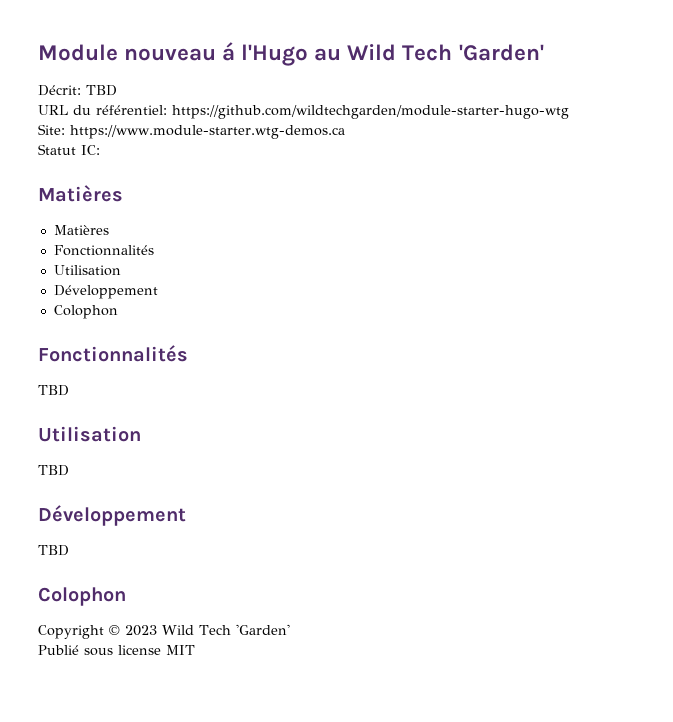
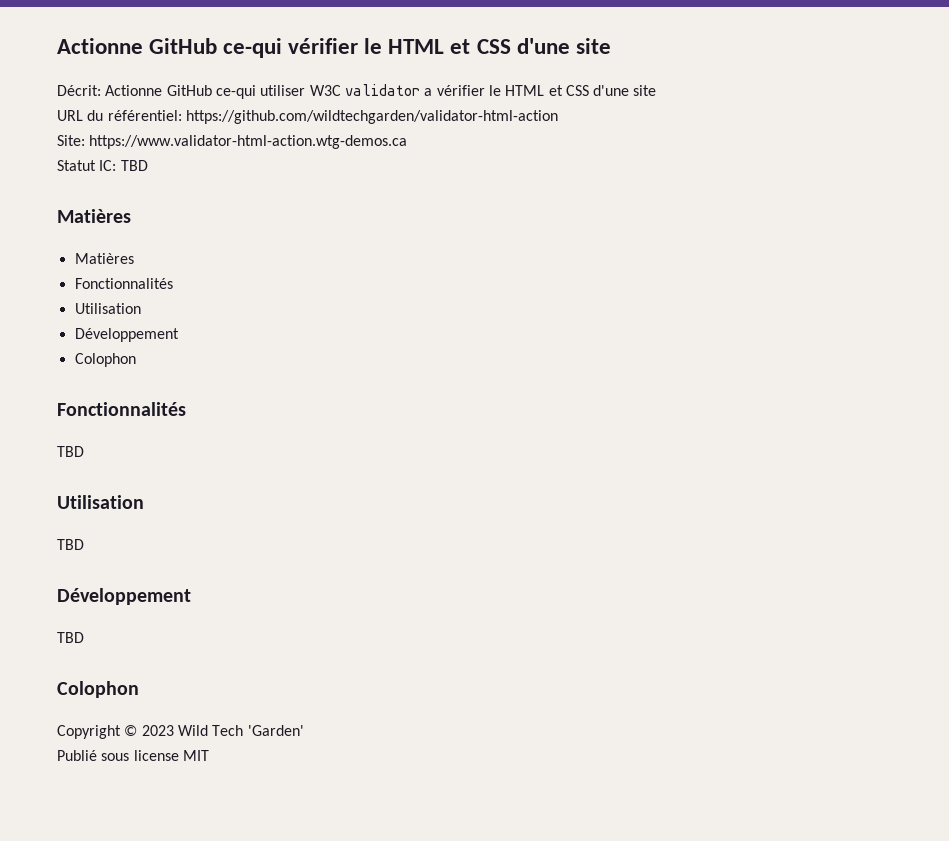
- Module nouveau á l'Hugo au Wild Tech 'Garden'
- Décrit: TBD
+ Actionne GitHub ce-qui vérifier le HTML et CSS d'une site
+ Décrit: Actionne GitHub ce-qui utiliser W3C validator a vérifier le HTML et CSS d'une site
- URL du référentiel: https://github.com/wildtechgarden/module-starter-hugo-wtg
+ URL du référentiel: https://github.com/wildtechgarden/validator-html-action
- Site: https://www.module-starter.wtg-demos.ca
+ Site: https://www.validator-html-action.wtg-demos.ca
- Statut IC:
+ Statut IC: TBD

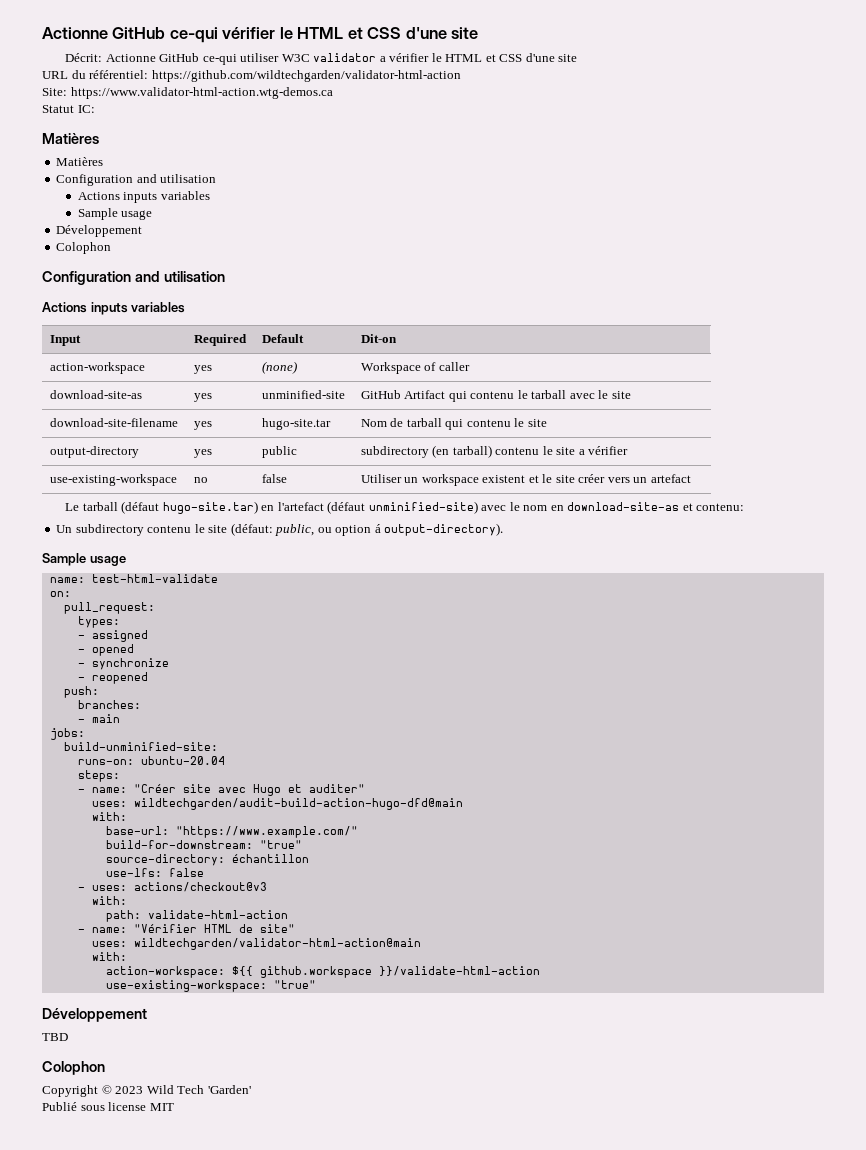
- Statut IC: TBD
+ Statut IC:
  Matières
  Matières
- Fonctionnalités
- Utilisation
+ Configuration and utilisation
+ Actions inputs variables
+ Sample usage
  Développement
  Colophon
- Fonctionnalités
- TBD
- Utilisation
- TBD
+ Configuration and utilisation
+ Actions inputs variables
+ Input | Required | Default | Dit-on
+ action-workspace | yes | (none) | Workspace of caller
+ download-site-as | yes | unminified-site | GitHub Artifact qui contenu le tarball avec le site
+ download-site-filename | yes | hugo-site.tar | Nom de tarball qui contenu le site
+ output-directory | yes | public | subdirectory (en tarball) contenu le site a vérifier
+ use-existing-workspace | no | false | Utiliser un workspace existent et le site créer vers un artefact
+ Le tarball (défaut hugo-site.tar) en l'artefact (défaut unminified-site) avec le nom en download-site-as et contenu:
+ Un subdirectory contenu le site (défaut: public, ou option á output-directory).
+ Sample usage
+ name: test-html-validate
+ on:
+ pull_request:
+ types:
+ - assigned
+ - opened
+ - synchronize
+ - reopened
+ push:
+ branches:
+ - main
+ jobs:
+ build-unminified-site:
+ runs-on: ubuntu-20.04
+ steps:
+ - name: "Créer site avec Hugo et auditer"
+ uses: wildtechgarden/audit-build-action-hugo-dfd@main
+ with:
+ base-url: "https://www.example.com/"
+ build-for-downstream: "true"
+ source-directory: échantillon
+ use-lfs: false
+ - uses: actions/checkout@v3
+ with:
+ path: validate-html-action
+ - name: "Vérifier HTML de site"
+ uses: wildtechgarden/validator-html-action@main
+ with:
+ action-workspace: ${{ github.workspace }}/validate-html-action
+ use-existing-workspace: "true"

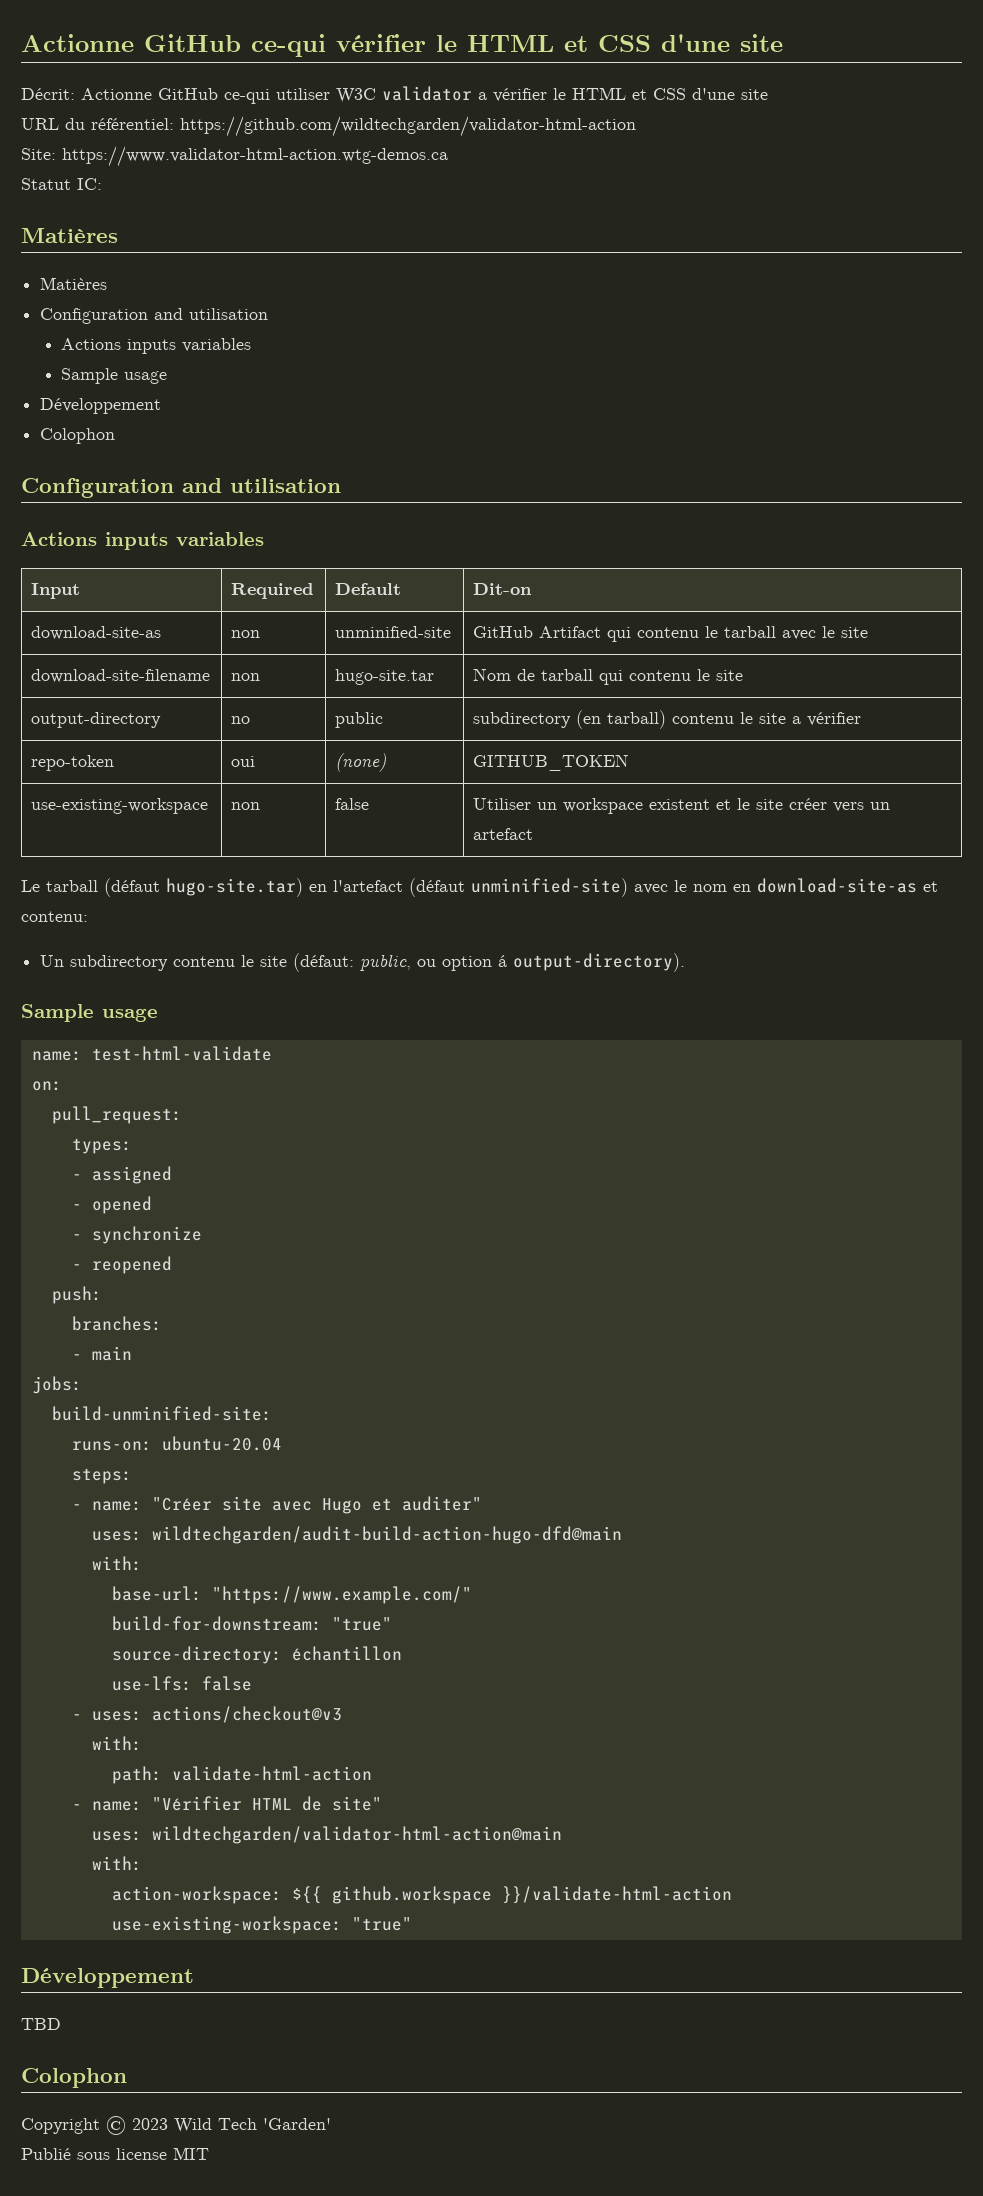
- action-workspace | yes | (none) | Workspace of caller
- download-site-as | yes | unminified-site | GitHub Artifact qui contenu le tarball avec le site
+ download-site-as | non | unminified-site | GitHub Artifact qui contenu le tarball avec le site
- download-site-filename | yes | hugo-site.tar | Nom de tarball qui contenu le site
+ download-site-filename | non | hugo-site.tar | Nom de tarball qui contenu le site
- output-directory | yes | public | subdirectory (en tarball) contenu le site a vérifier
+ output-directory | no | public | subdirectory (en tarball) contenu le site a vérifier
+ repo-token | oui | (none) | GITHUB_TOKEN
- use-existing-workspace | no | false | Utiliser un workspace existent et le site créer vers un artefact
+ use-existing-workspace | non | false | Utiliser un workspace existent et le site créer vers un artefact

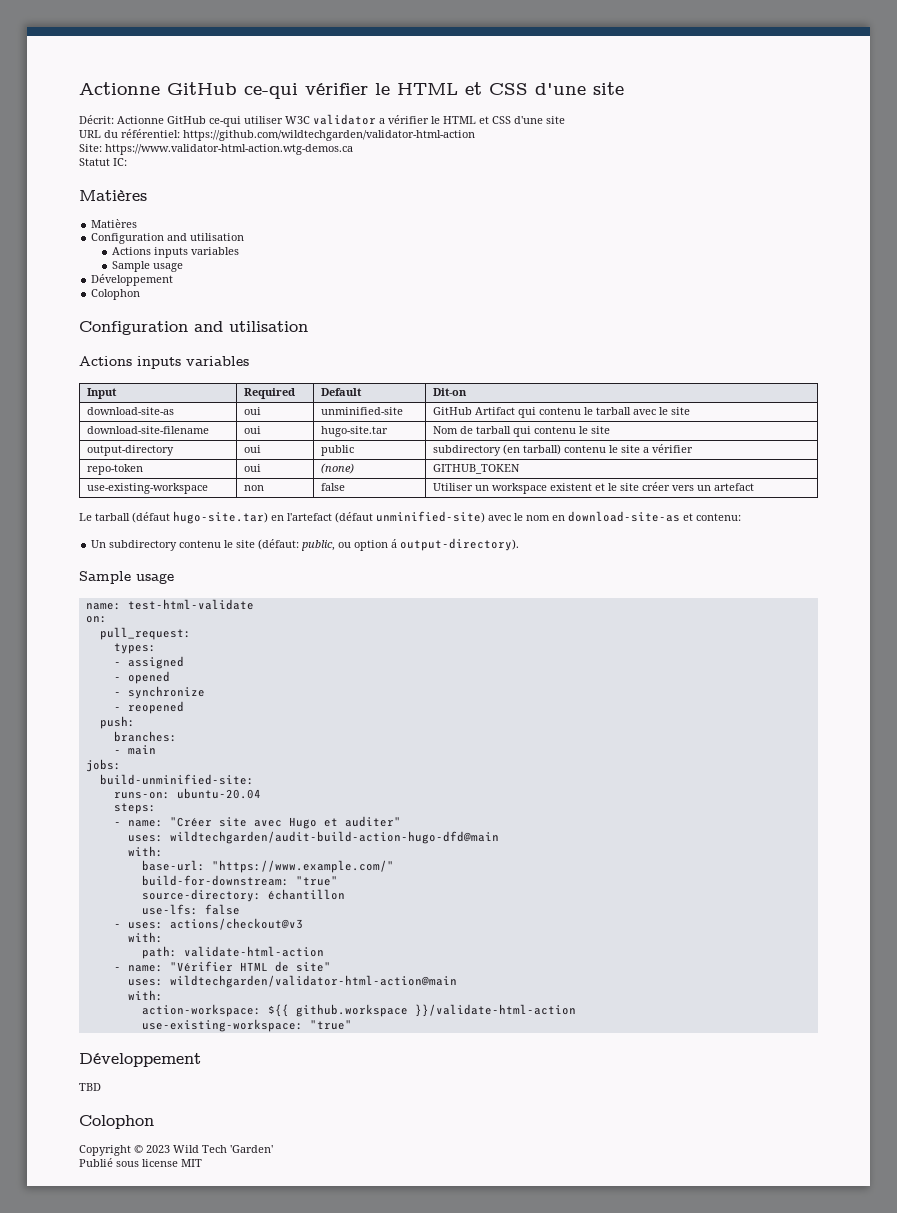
- download-site-as | non | unminified-site | GitHub Artifact qui contenu le tarball avec le site
+ download-site-as | oui | unminified-site | GitHub Artifact qui contenu le tarball avec le site
- download-site-filename | non | hugo-site.tar | Nom de tarball qui contenu le site
+ download-site-filename | oui | hugo-site.tar | Nom de tarball qui contenu le site
- output-directory | no | public | subdirectory (en tarball) contenu le site a vérifier
+ output-directory | oui | public | subdirectory (en tarball) contenu le site a vérifier

